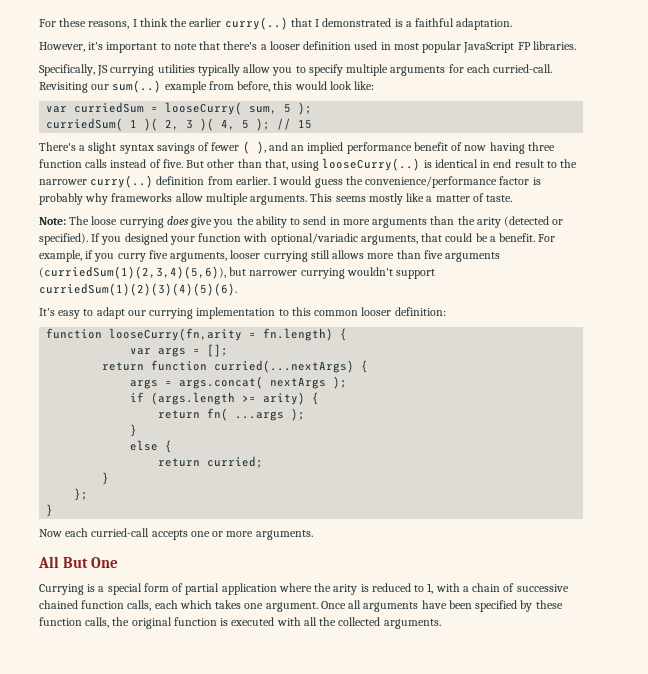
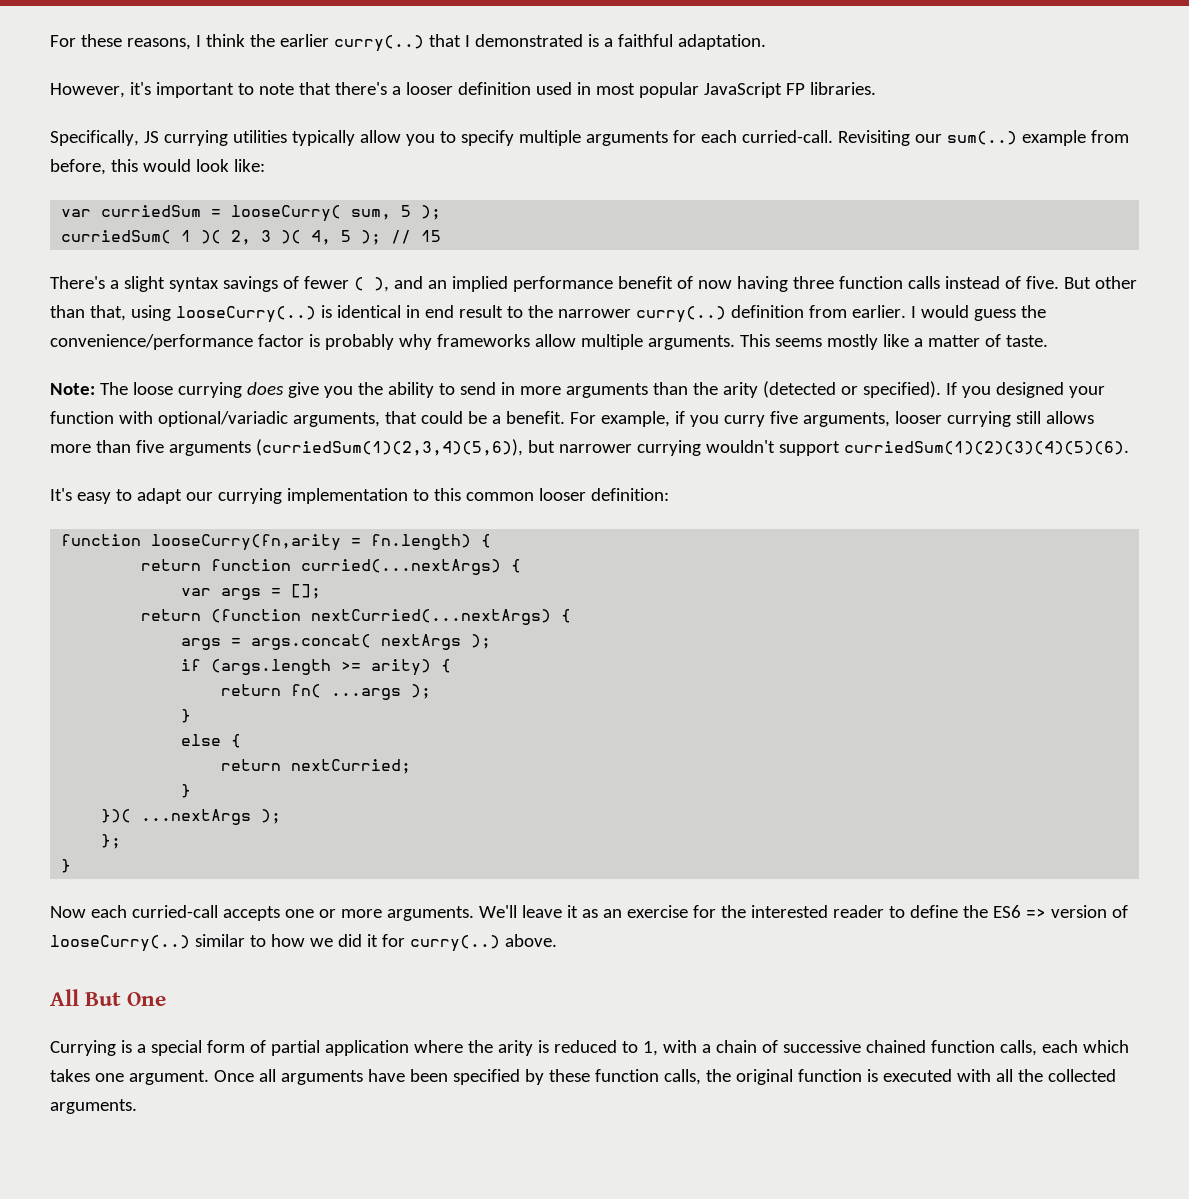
+ return function curried(...nextArgs) {
- return function curried(...nextArgs) {
+ return (function nextCurried(...nextArgs) {
- return curried;
+ return nextCurried;
  }
+ })( ...nextArgs );
+ We'll leave it as an exercise for the interested reader to define the ES6 => version of looseCurry(..) similar to how we did it for curry(..) above.

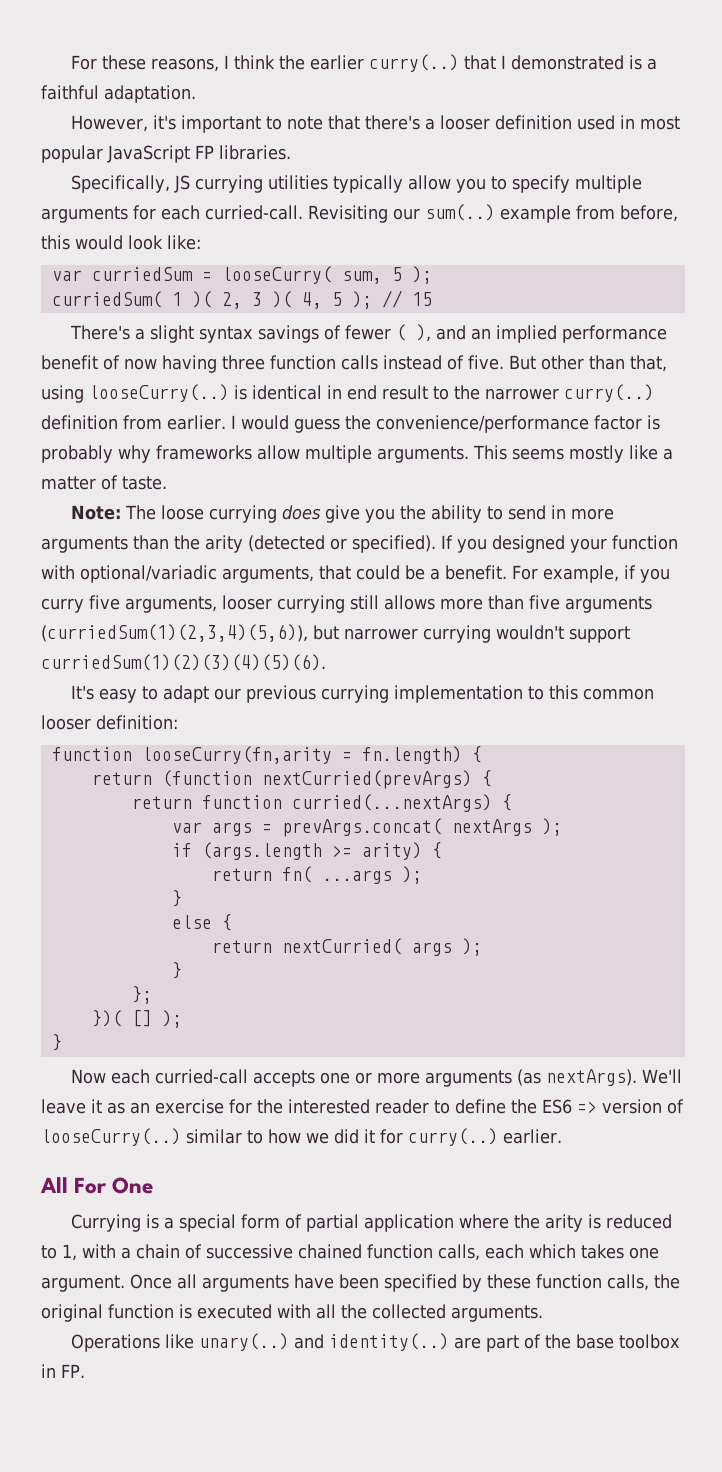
- It's easy to adapt our currying implementation to this common looser definition:
+ It's easy to adapt our previous currying implementation to this common looser definition:
+ return (function nextCurried(prevArgs) {
- var args = [];
- return (function nextCurried(...nextArgs) {
- args = args.concat( nextArgs );
+ var args = prevArgs.concat( nextArgs );
- return nextCurried;
+ return nextCurried( args );
  }
+ };
- })( ...nextArgs );
- };
+ })( [] );
- Now each curried-call accepts one or more arguments.
+ Now each curried-call accepts one or more arguments (as nextArgs).
- We'll leave it as an exercise for the interested reader to define the ES6 => version of looseCurry(..) similar to how we did it for curry(..) above.
+ We'll leave it as an exercise for the interested reader to define the ES6 => version of looseCurry(..) similar to how we did it for curry(..) earlier.
- All But One
+ All For One
+ Operations like unary(..) and identity(..) are part of the base toolbox in FP.

